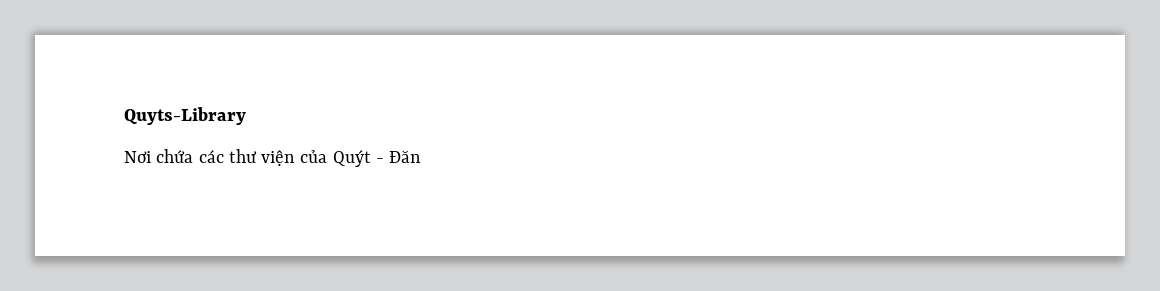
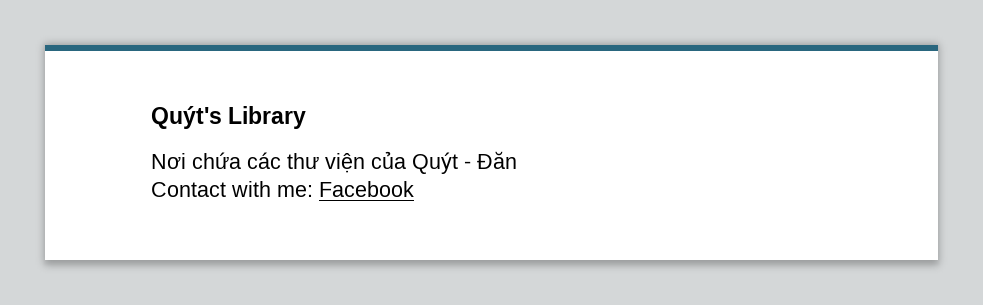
- Quyts-Library
+ Quýt's Library
+ Contact with me: Facebook

